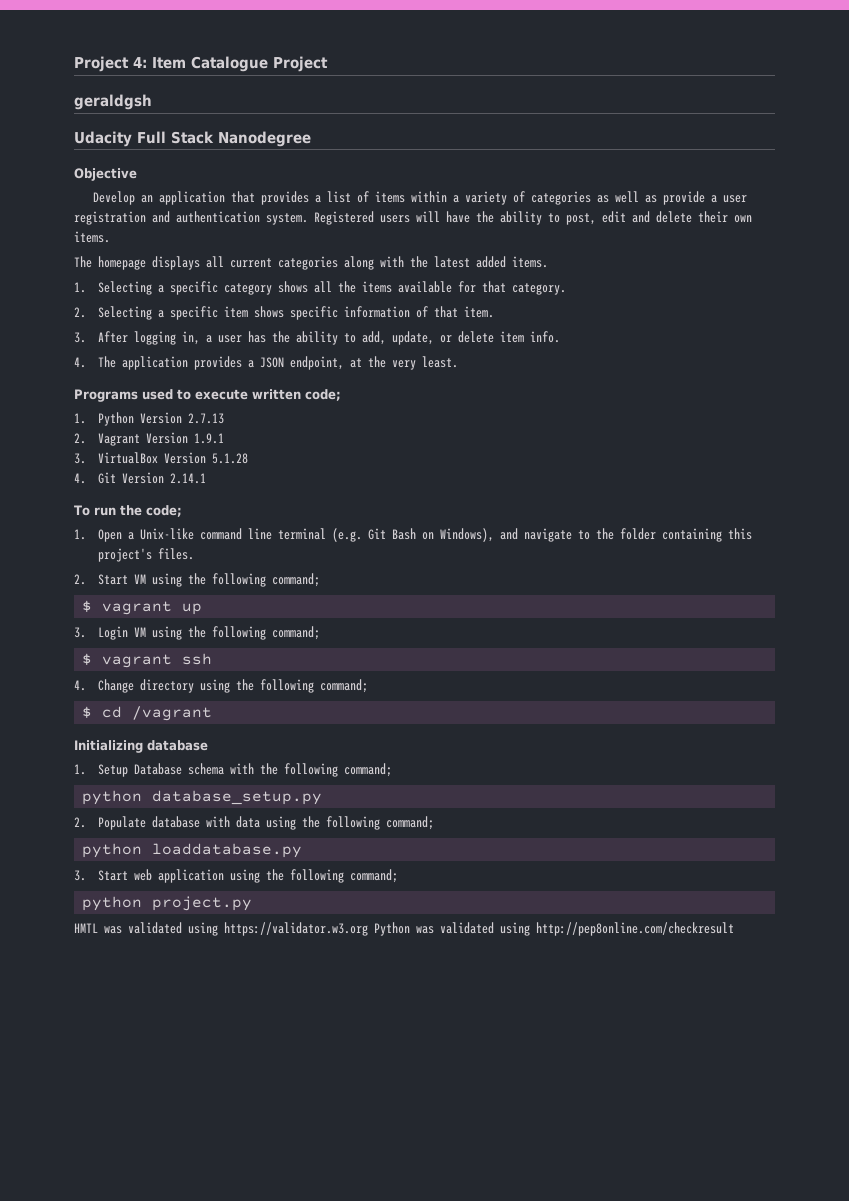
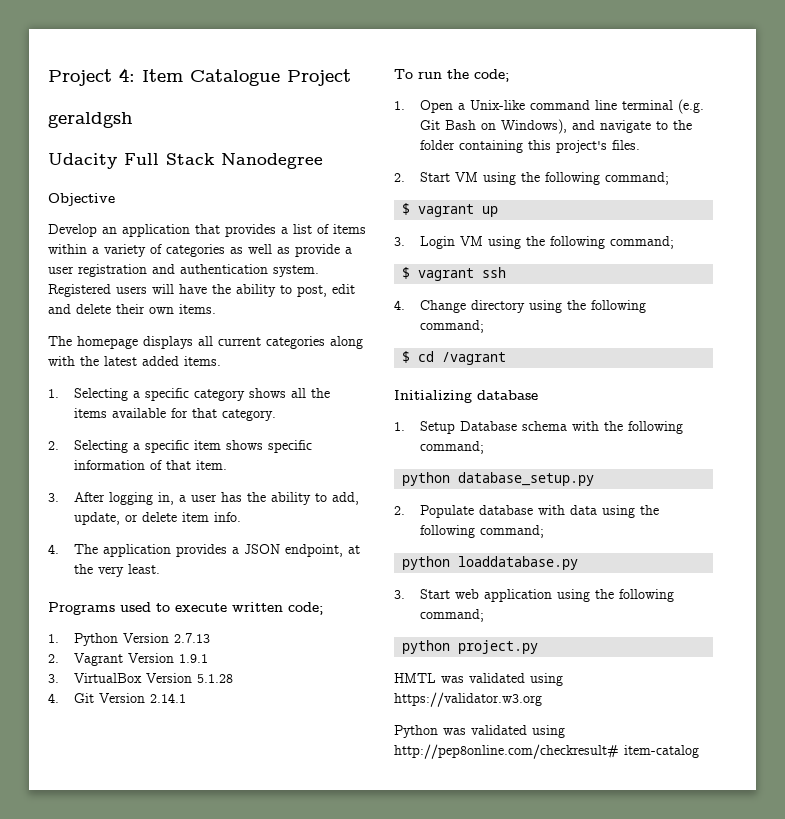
- HMTL was validated using https://validator.w3.org Python was validated using http://pep8online.com/checkresult
+ HMTL was validated using https://validator.w3.org
+ Python was validated using http://pep8online.com/checkresult# item-catalog

